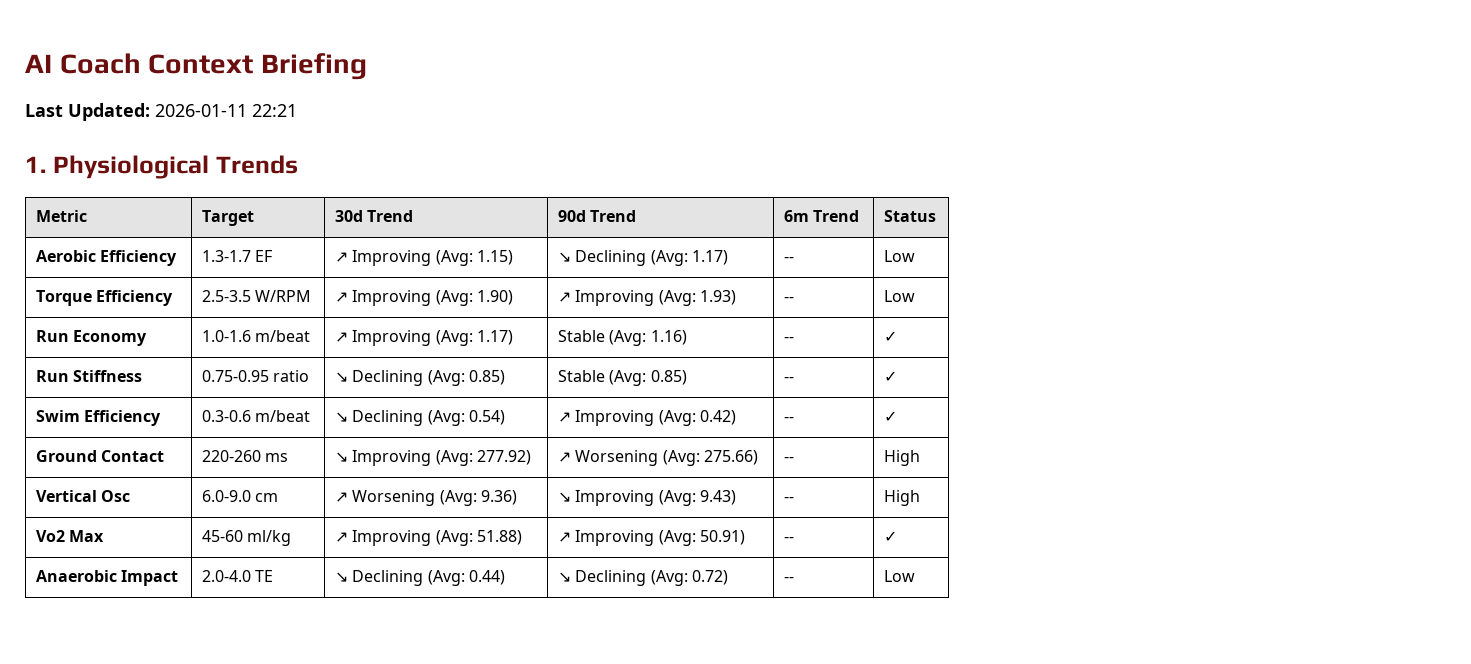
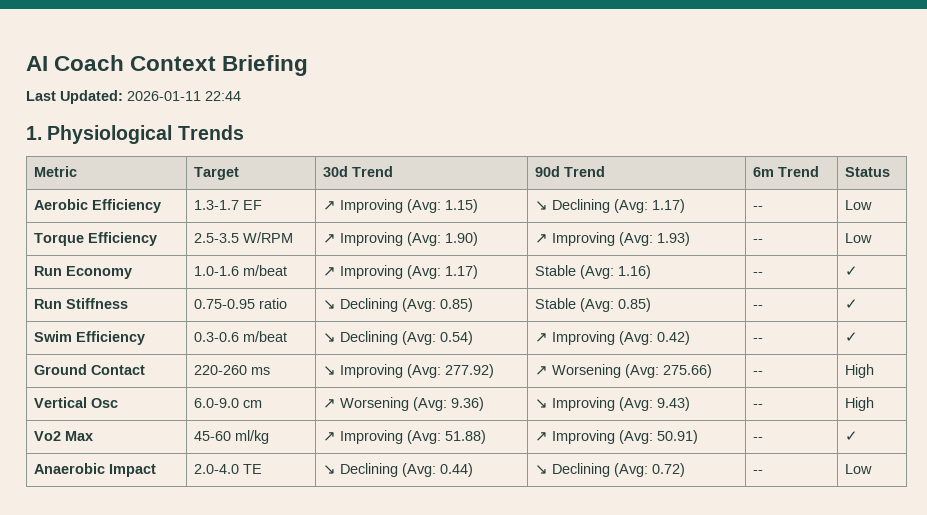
- Last Updated: 2026-01-11 22:21
+ Last Updated: 2026-01-11 22:44

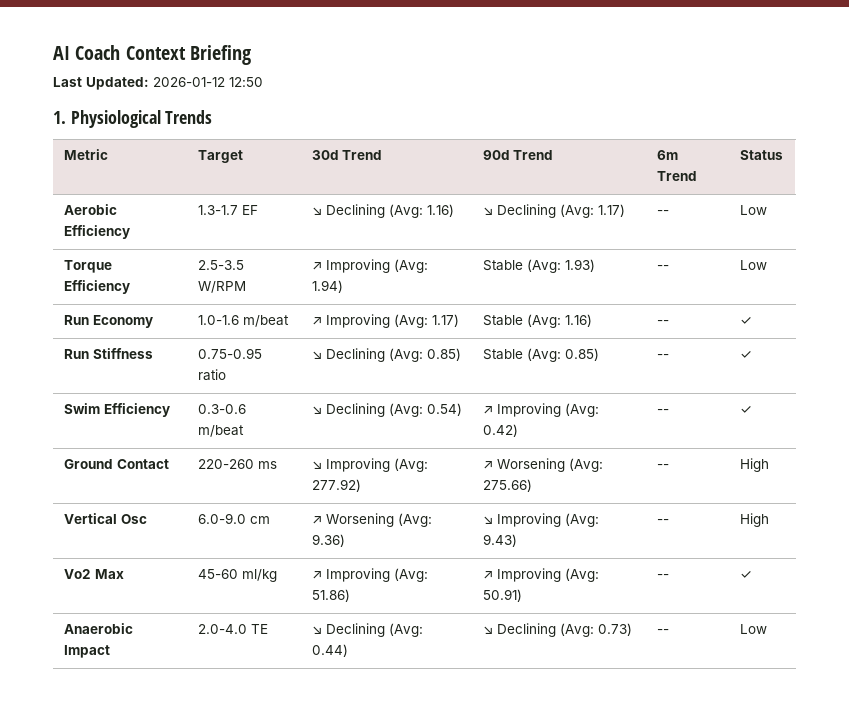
- Last Updated: 2026-01-11 22:44
+ Last Updated: 2026-01-12 12:50
- Aerobic Efficiency | 1.3-1.7 EF | ↗ Improving (Avg: 1.15) | ↘ Declining (Avg: 1.17) | -- | Low
+ Aerobic Efficiency | 1.3-1.7 EF | ↘ Declining (Avg: 1.16) | ↘ Declining (Avg: 1.17) | -- | Low
- Torque Efficiency | 2.5-3.5 W/RPM | ↗ Improving (Avg: 1.90) | ↗ Improving (Avg: 1.93) | -- | Low
+ Torque Efficiency | 2.5-3.5 W/RPM | ↗ Improving (Avg: 1.94) | Stable (Avg: 1.93) | -- | Low
- Vo2 Max | 45-60 ml/kg | ↗ Improving (Avg: 51.88) | ↗ Improving (Avg: 50.91) | -- | ✓
+ Vo2 Max | 45-60 ml/kg | ↗ Improving (Avg: 51.86) | ↗ Improving (Avg: 50.91) | -- | ✓
- Anaerobic Impact | 2.0-4.0 TE | ↘ Declining (Avg: 0.44) | ↘ Declining (Avg: 0.72) | -- | Low
+ Anaerobic Impact | 2.0-4.0 TE | ↘ Declining (Avg: 0.44) | ↘ Declining (Avg: 0.73) | -- | Low

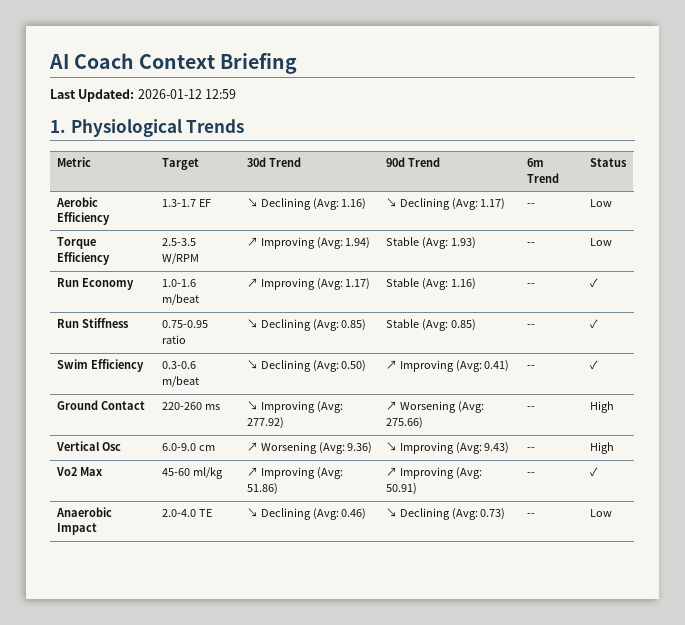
- Last Updated: 2026-01-12 12:50
+ Last Updated: 2026-01-12 12:59
- Swim Efficiency | 0.3-0.6 m/beat | ↘ Declining (Avg: 0.54) | ↗ Improving (Avg: 0.42) | -- | ✓
+ Swim Efficiency | 0.3-0.6 m/beat | ↘ Declining (Avg: 0.50) | ↗ Improving (Avg: 0.41) | -- | ✓
- Anaerobic Impact | 2.0-4.0 TE | ↘ Declining (Avg: 0.44) | ↘ Declining (Avg: 0.73) | -- | Low
+ Anaerobic Impact | 2.0-4.0 TE | ↘ Declining (Avg: 0.46) | ↘ Declining (Avg: 0.73) | -- | Low

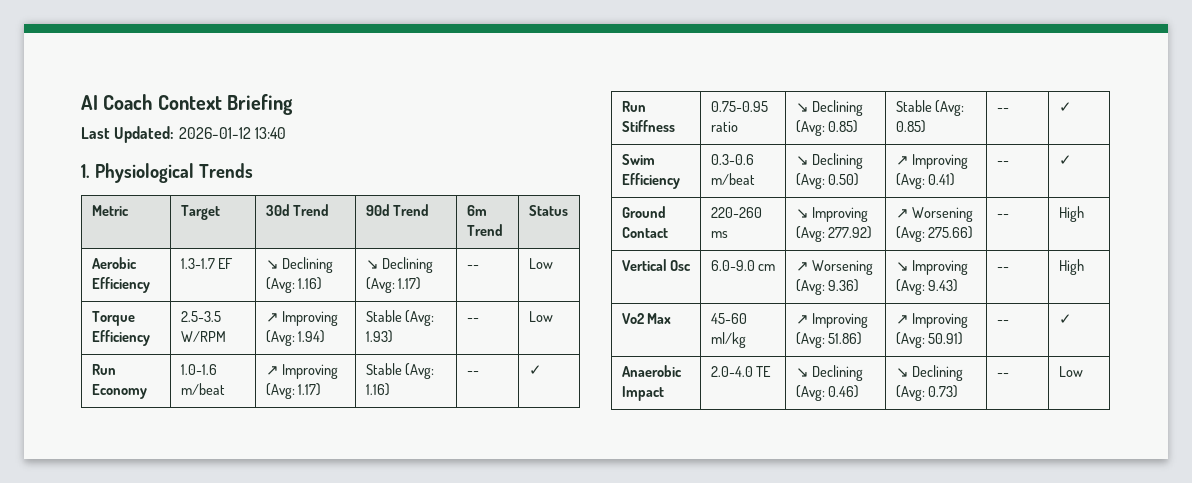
- Last Updated: 2026-01-12 12:59
+ Last Updated: 2026-01-12 13:40

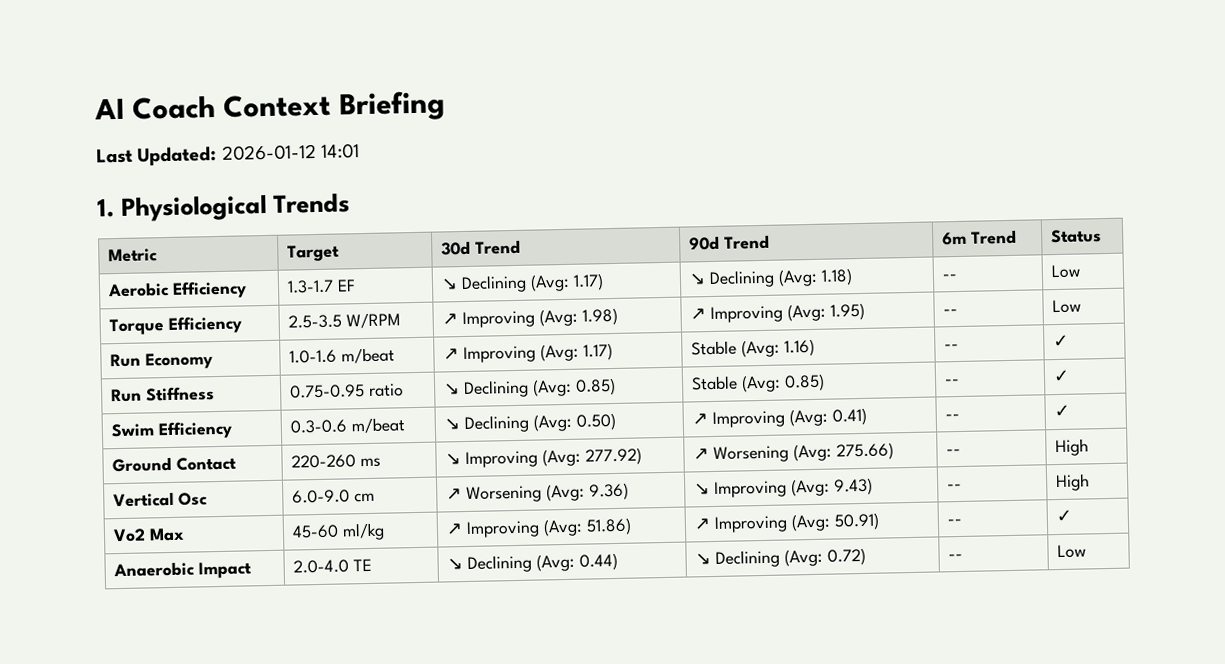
- Last Updated: 2026-01-12 13:40
+ Last Updated: 2026-01-12 14:01
- Aerobic Efficiency | 1.3-1.7 EF | ↘ Declining (Avg: 1.16) | ↘ Declining (Avg: 1.17) | -- | Low
+ Aerobic Efficiency | 1.3-1.7 EF | ↘ Declining (Avg: 1.17) | ↘ Declining (Avg: 1.18) | -- | Low
- Torque Efficiency | 2.5-3.5 W/RPM | ↗ Improving (Avg: 1.94) | Stable (Avg: 1.93) | -- | Low
+ Torque Efficiency | 2.5-3.5 W/RPM | ↗ Improving (Avg: 1.98) | ↗ Improving (Avg: 1.95) | -- | Low
- Anaerobic Impact | 2.0-4.0 TE | ↘ Declining (Avg: 0.46) | ↘ Declining (Avg: 0.73) | -- | Low
+ Anaerobic Impact | 2.0-4.0 TE | ↘ Declining (Avg: 0.44) | ↘ Declining (Avg: 0.72) | -- | Low

